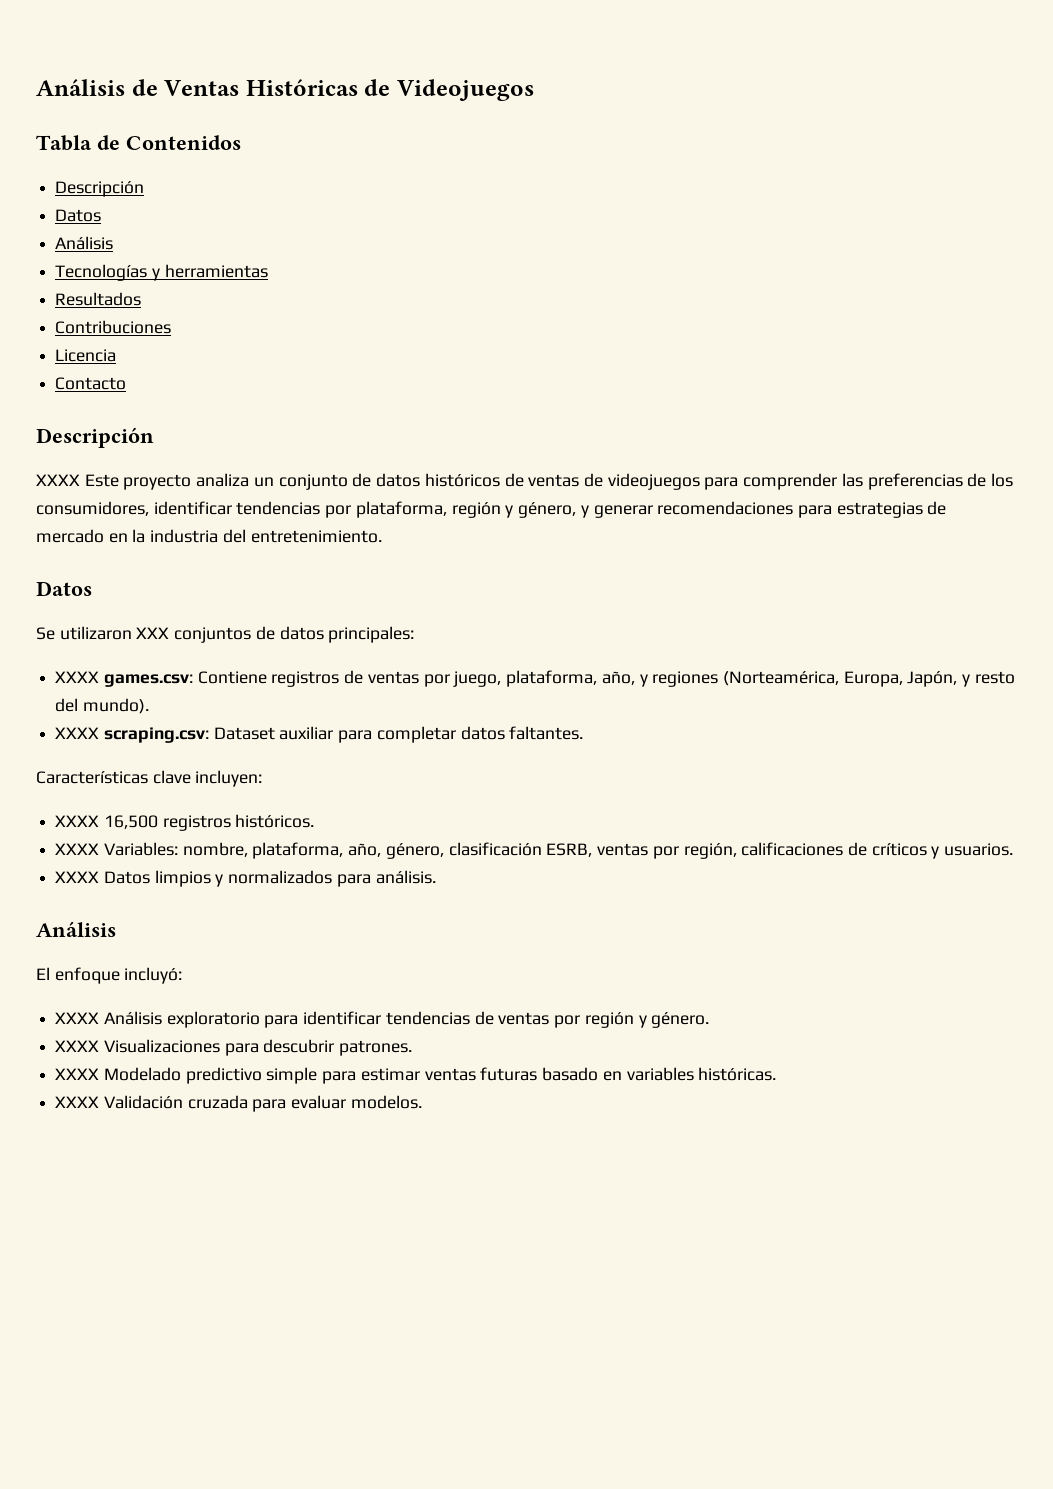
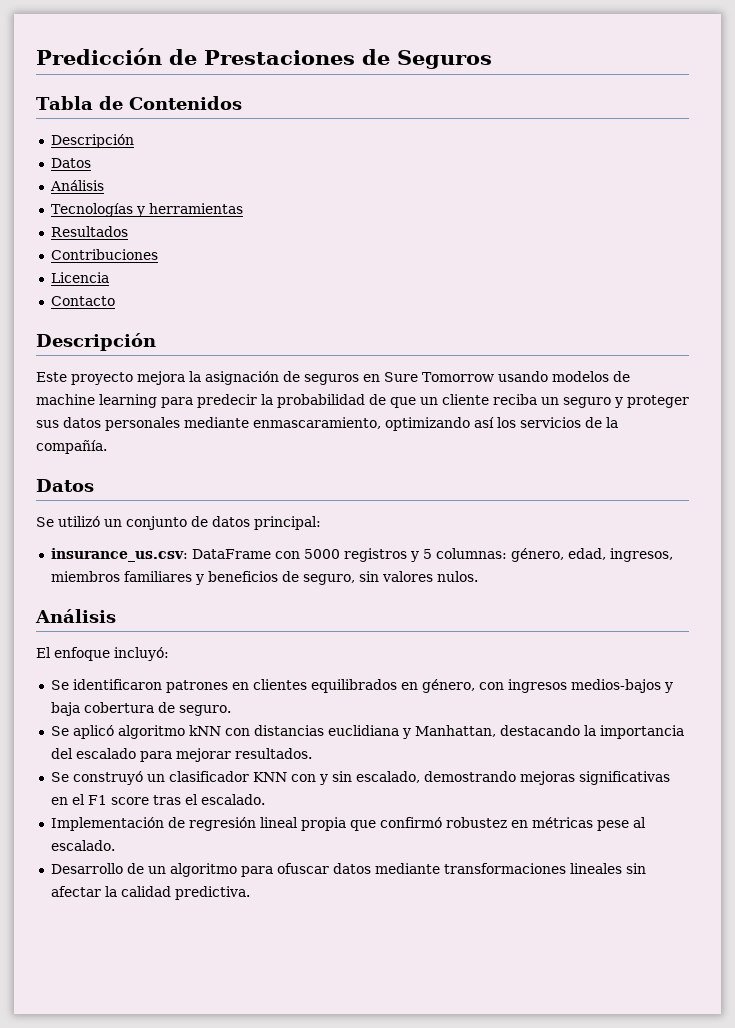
- Análisis de Ventas Históricas de Videojuegos
+ Predicción de Prestaciones de Seguros
- XXXX Este proyecto analiza un conjunto de datos históricos de ventas de videojuegos para comprender las preferencias de los consumidores, identificar tendencias por plataforma, región y género, y generar recomendaciones para estrategias de mercado en la industria del entretenimiento.
+ Este proyecto mejora la asignación de seguros en Sure Tomorrow usando modelos de machine learning para predecir la probabilidad de que un cliente reciba un seguro y proteger sus datos personales mediante enmascaramiento, optimizando así los servicios de la compañía.
  Datos
- Se utilizaron XXX conjuntos de datos principales:
- XXXX games.csv: Contiene registros de ventas por juego, plataforma, año, y regiones (Norteamérica, Europa, Japón, y resto del mundo).
- XXXX scraping.csv: Dataset auxiliar para completar datos faltantes.
- Características clave incluyen:
- XXXX 16,500 registros históricos.
- XXXX Variables: nombre, plataforma, año, género, clasificación ESRB, ventas por región, calificaciones de críticos y usuarios.
- XXXX Datos limpios y normalizados para análisis.
+ Se utilizó un conjunto de datos principal:
+ insurance_us.csv: DataFrame con 5000 registros y 5 columnas: género, edad, ingresos, miembros familiares y beneficios de seguro, sin valores nulos.
  Análisis
  El enfoque incluyó:
- XXXX Análisis exploratorio para identificar tendencias de ventas por región y género.
- XXXX Visualizaciones para descubrir patrones.
- XXXX Modelado predictivo simple para estimar ventas futuras basado en variables históricas.
- XXXX Validación cruzada para evaluar modelos.
+ Se identificaron patrones en clientes equilibrados en género, con ingresos medios-bajos y baja cobertura de seguro.
+ Se aplicó algoritmo kNN con distancias euclidiana y Manhattan, destacando la importancia del escalado para mejorar resultados.
+ Se construyó un clasificador KNN con y sin escalado, demostrando mejoras significativas en el F1 score tras el escalado.
+ Implementación de regresión lineal propia que confirmó robustez en métricas pese al escalado.
+ Desarrollo de un algoritmo para ofuscar datos mediante transformaciones lineales sin afectar la calidad predictiva.

